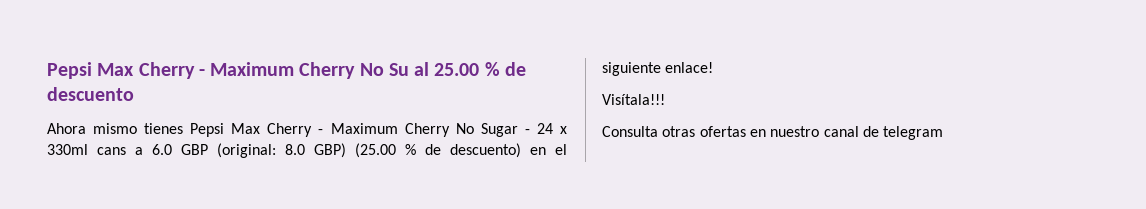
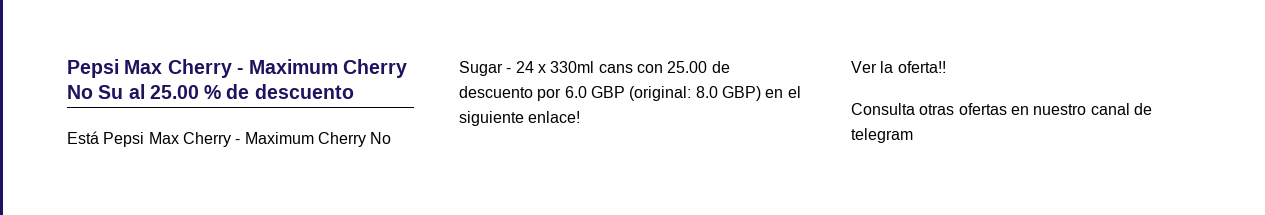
- Ahora mismo tienes Pepsi Max Cherry - Maximum Cherry No Sugar - 24 x 330ml cans a 6.0 GBP (original: 8.0 GBP) (25.00 % de descuento) en el siguiente enlace!
+ Está Pepsi Max Cherry - Maximum Cherry No Sugar - 24 x 330ml cans con 25.00 de descuento por 6.0 GBP (original: 8.0 GBP) en el siguiente enlace!
- Visítala!!!
+ Ver la oferta!!

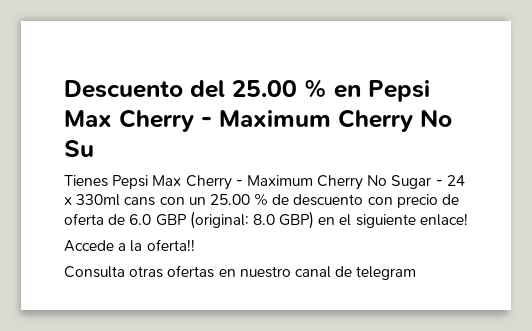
- Pepsi Max Cherry - Maximum Cherry No Su al 25.00 % de descuento
- Está Pepsi Max Cherry - Maximum Cherry No Sugar - 24 x 330ml cans con 25.00 de descuento por 6.0 GBP (original: 8.0 GBP) en el siguiente enlace!
+ Descuento del 25.00 % en Pepsi Max Cherry - Maximum Cherry No Su
+ Tienes Pepsi Max Cherry - Maximum Cherry No Sugar - 24 x 330ml cans con un 25.00 % de descuento con precio de oferta de 6.0 GBP (original: 8.0 GBP) en el siguiente enlace!
- Ver la oferta!!
+ Accede a la oferta!!

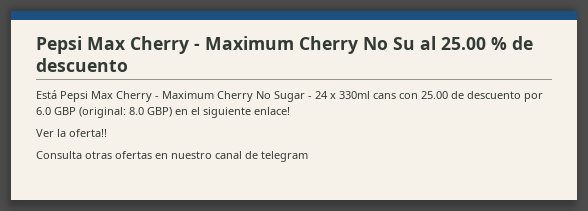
- Descuento del 25.00 % en Pepsi Max Cherry - Maximum Cherry No Su
- Tienes Pepsi Max Cherry - Maximum Cherry No Sugar - 24 x 330ml cans con un 25.00 % de descuento con precio de oferta de 6.0 GBP (original: 8.0 GBP) en el siguiente enlace!
+ Pepsi Max Cherry - Maximum Cherry No Su al 25.00 % de descuento
+ Está Pepsi Max Cherry - Maximum Cherry No Sugar - 24 x 330ml cans con 25.00 de descuento por 6.0 GBP (original: 8.0 GBP) en el siguiente enlace!
- Accede a la oferta!!
+ Ver la oferta!!

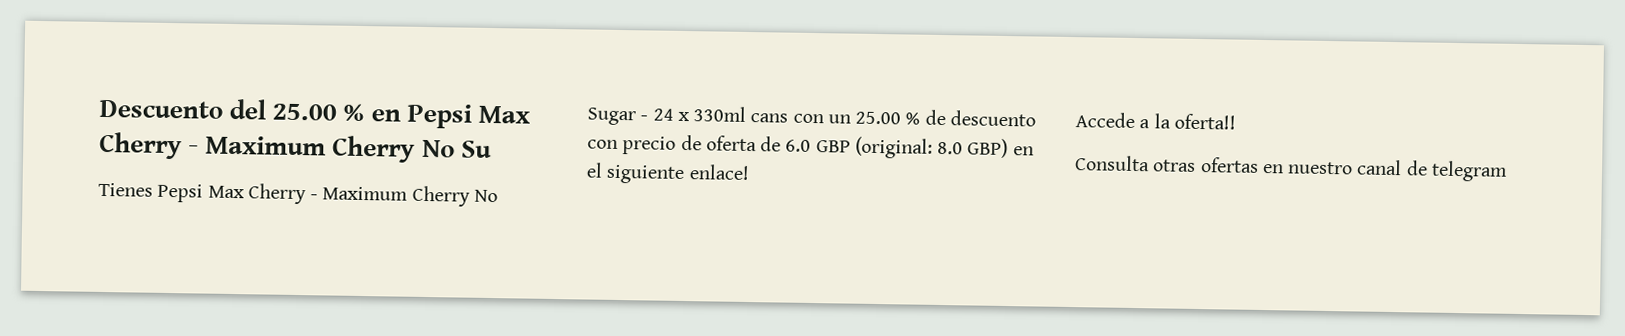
- Pepsi Max Cherry - Maximum Cherry No Su al 25.00 % de descuento
- Está Pepsi Max Cherry - Maximum Cherry No Sugar - 24 x 330ml cans con 25.00 de descuento por 6.0 GBP (original: 8.0 GBP) en el siguiente enlace!
+ Descuento del 25.00 % en Pepsi Max Cherry - Maximum Cherry No Su
+ Tienes Pepsi Max Cherry - Maximum Cherry No Sugar - 24 x 330ml cans con un 25.00 % de descuento con precio de oferta de 6.0 GBP (original: 8.0 GBP) en el siguiente enlace!
- Ver la oferta!!
+ Accede a la oferta!!

